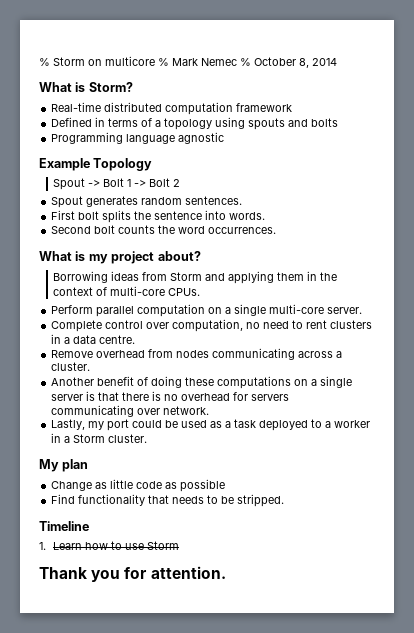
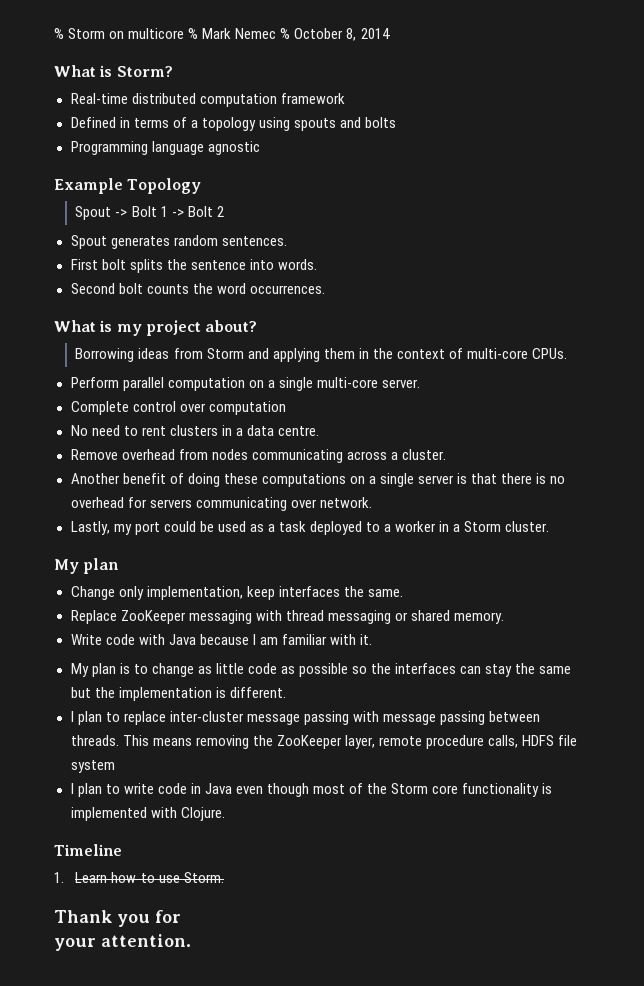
- Complete control over computation, no need to rent clusters in a data centre.
+ Complete control over computation
+ No need to rent clusters in a data centre.
- Change as little code as possible
- Find functionality that needs to be stripped.
+ Change only implementation, keep interfaces the same.
+ Replace ZooKeeper messaging with thread messaging or shared memory.
+ Write code with Java because I am familiar with it.
+ My plan is to change as little code as possible so the interfaces can stay the same but the implementation is different.
+ I plan to replace inter-cluster message passing with message passing between threads. This means removing the ZooKeeper layer, remote procedure calls, HDFS file system
+ I plan to write code in Java even though most of the Storm core functionality is implemented with Clojure.
- 1. Learn how to use Storm
+ 1. Learn how to use Storm.
- Thank you for attention.
+ Thank you for
+ your attention.

